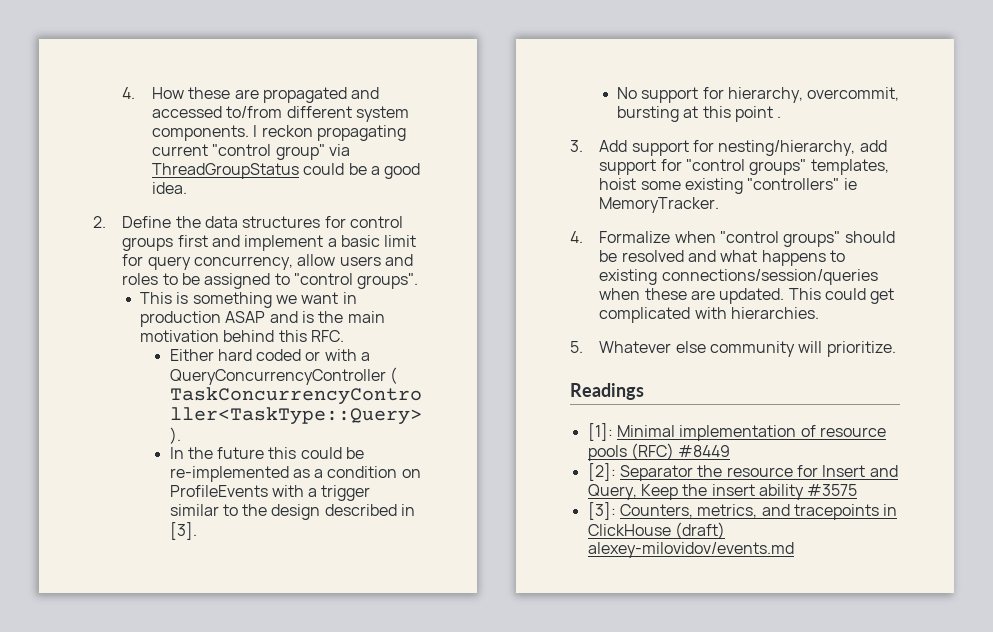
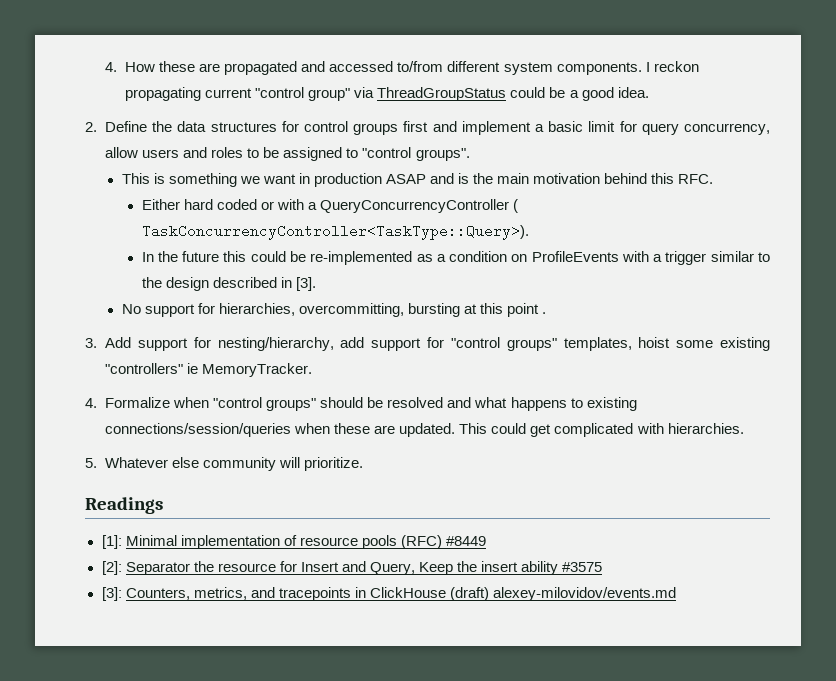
- No support for hierarchy, overcommit, bursting at this point .
+ No support for hierarchies, overcommitting, bursting at this point .

